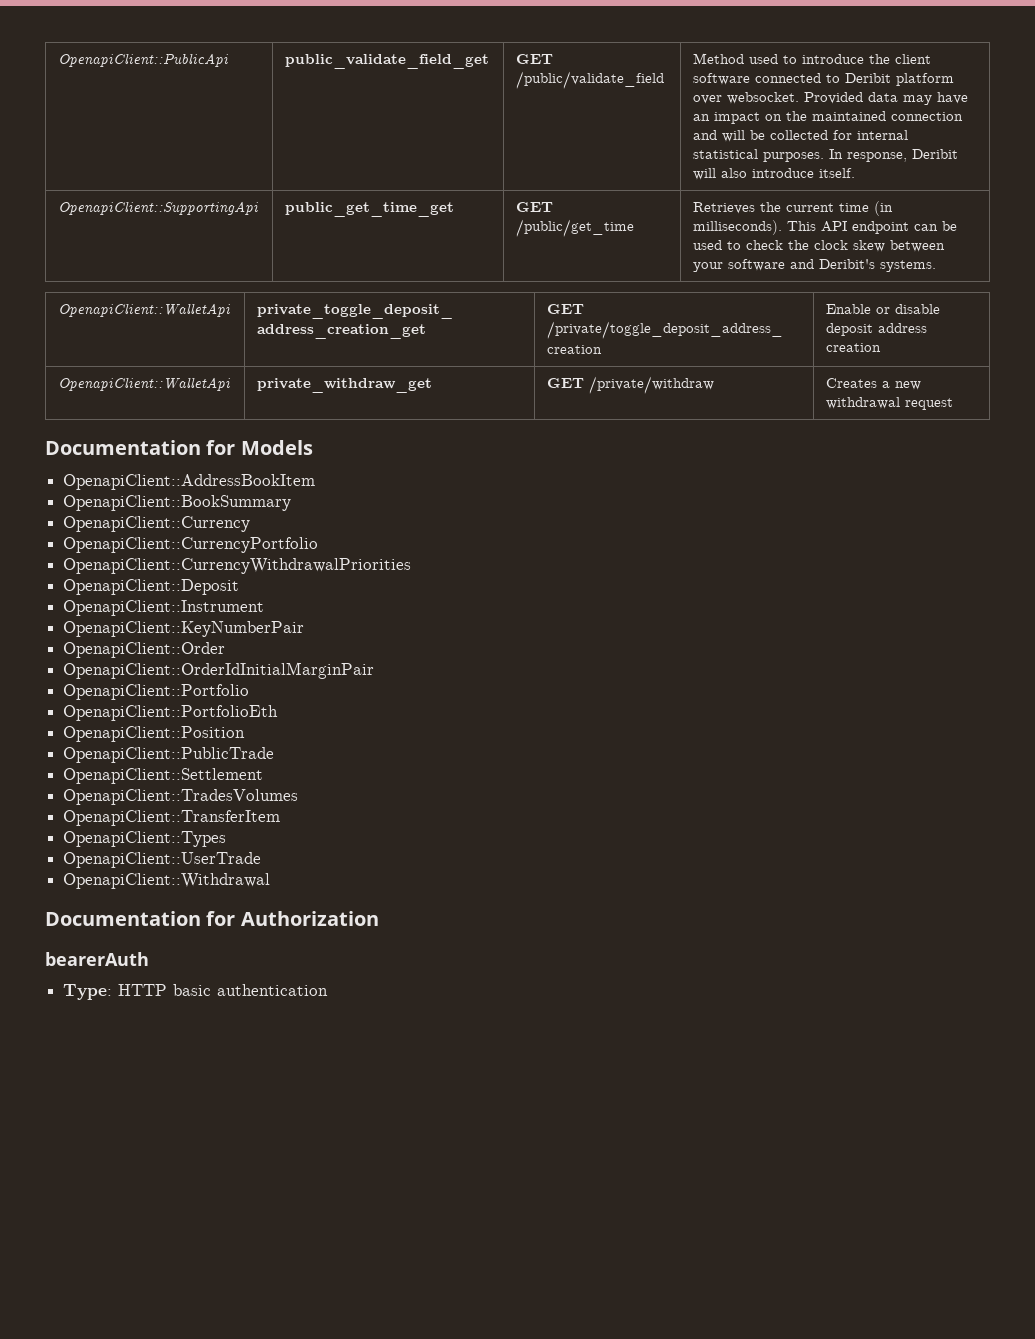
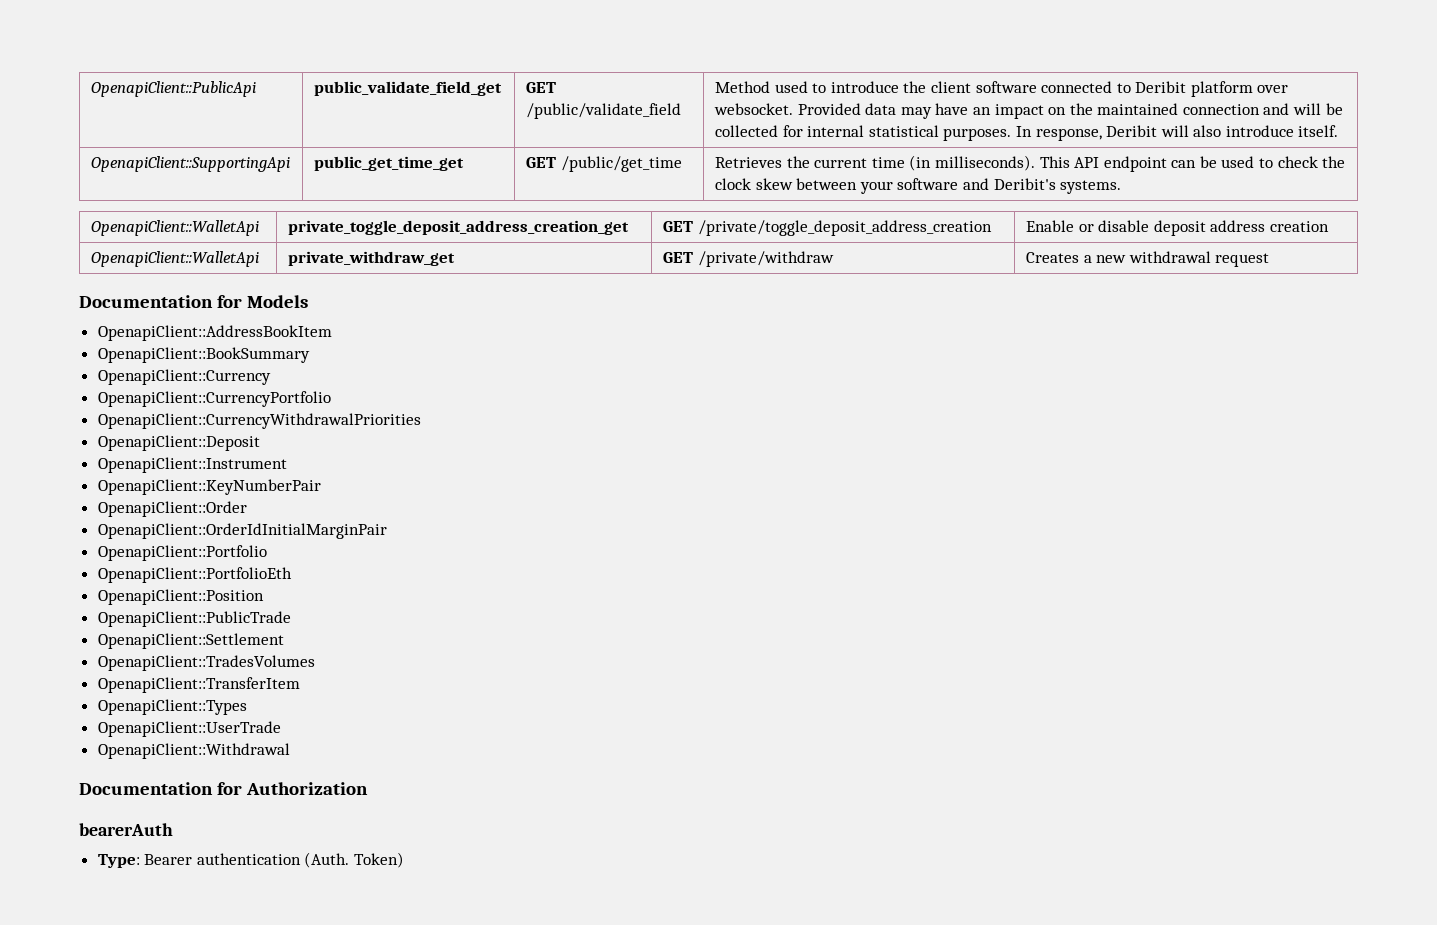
- Type: HTTP basic authentication
+ Type: Bearer authentication (Auth. Token)

